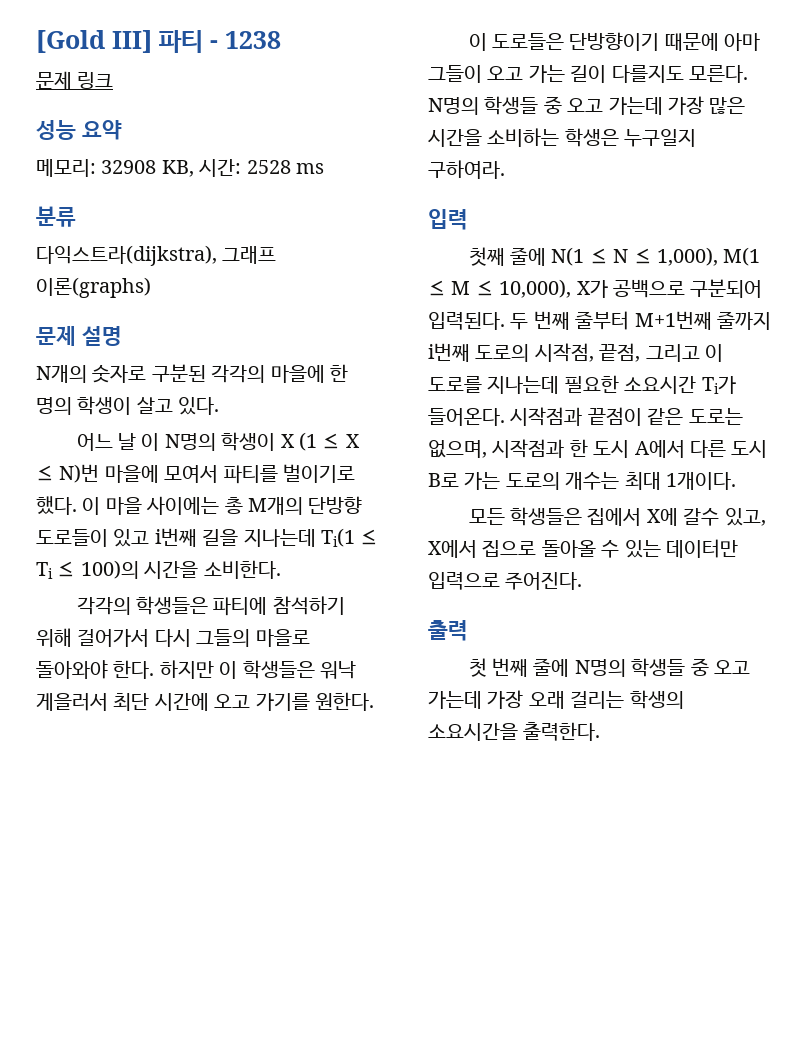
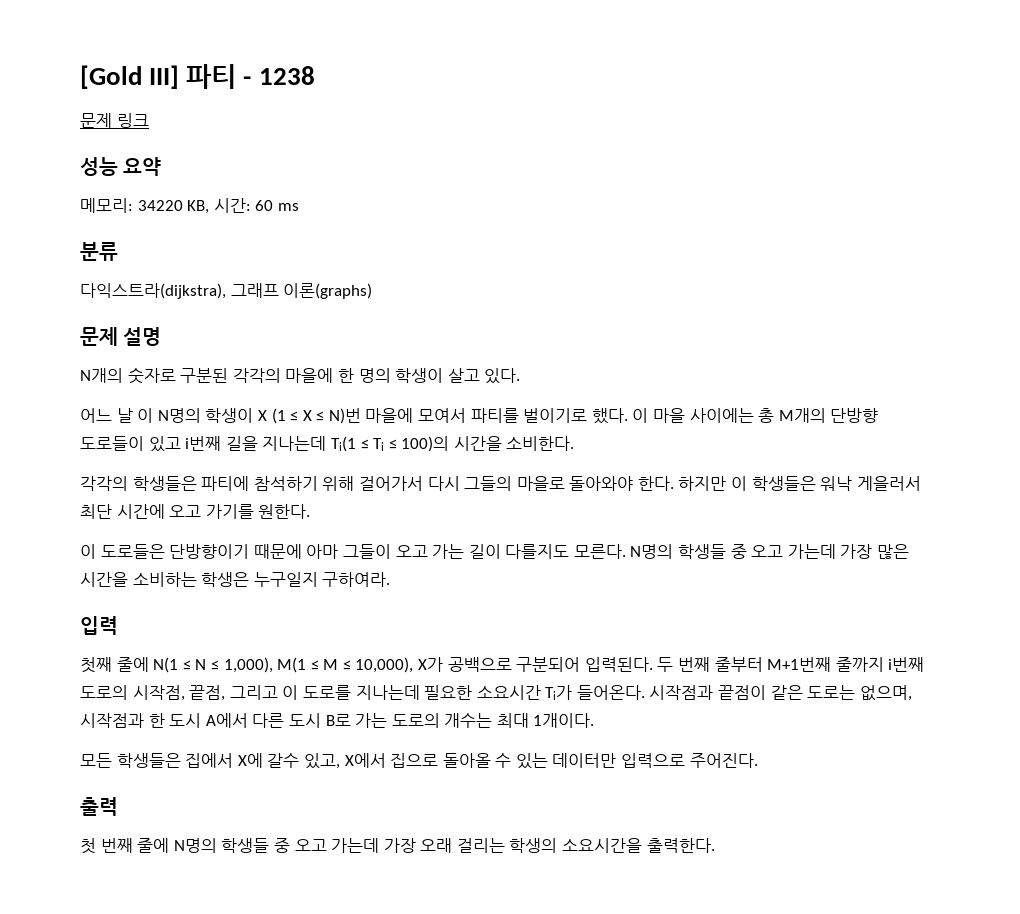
- 메모리: 32908 KB, 시간: 2528 ms
+ 메모리: 34220 KB, 시간: 60 ms

